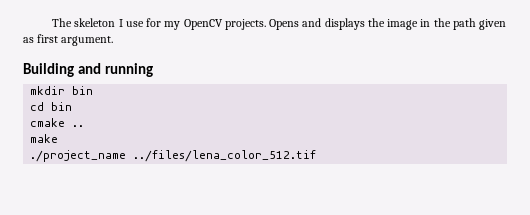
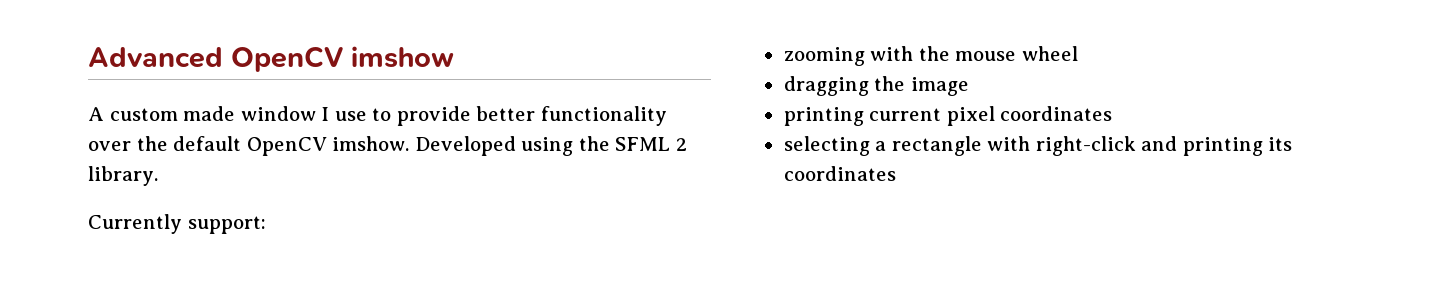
- The skeleton I use for my OpenCV projects. Opens and displays the image in the path given as first argument.
- Building and running
- mkdir bin
- cd bin
- cmake ..
- make
- ./project_name ../files/lena_color_512.tif
+ Advanced OpenCV imshow
+ A custom made window I use to provide better functionality over the default OpenCV imshow. Developed using the SFML 2 library.
+ Currently support:
+ zooming with the mouse wheel
+ dragging the image
+ printing current pixel coordinates
+ selecting a rectangle with right-click and printing its coordinates

